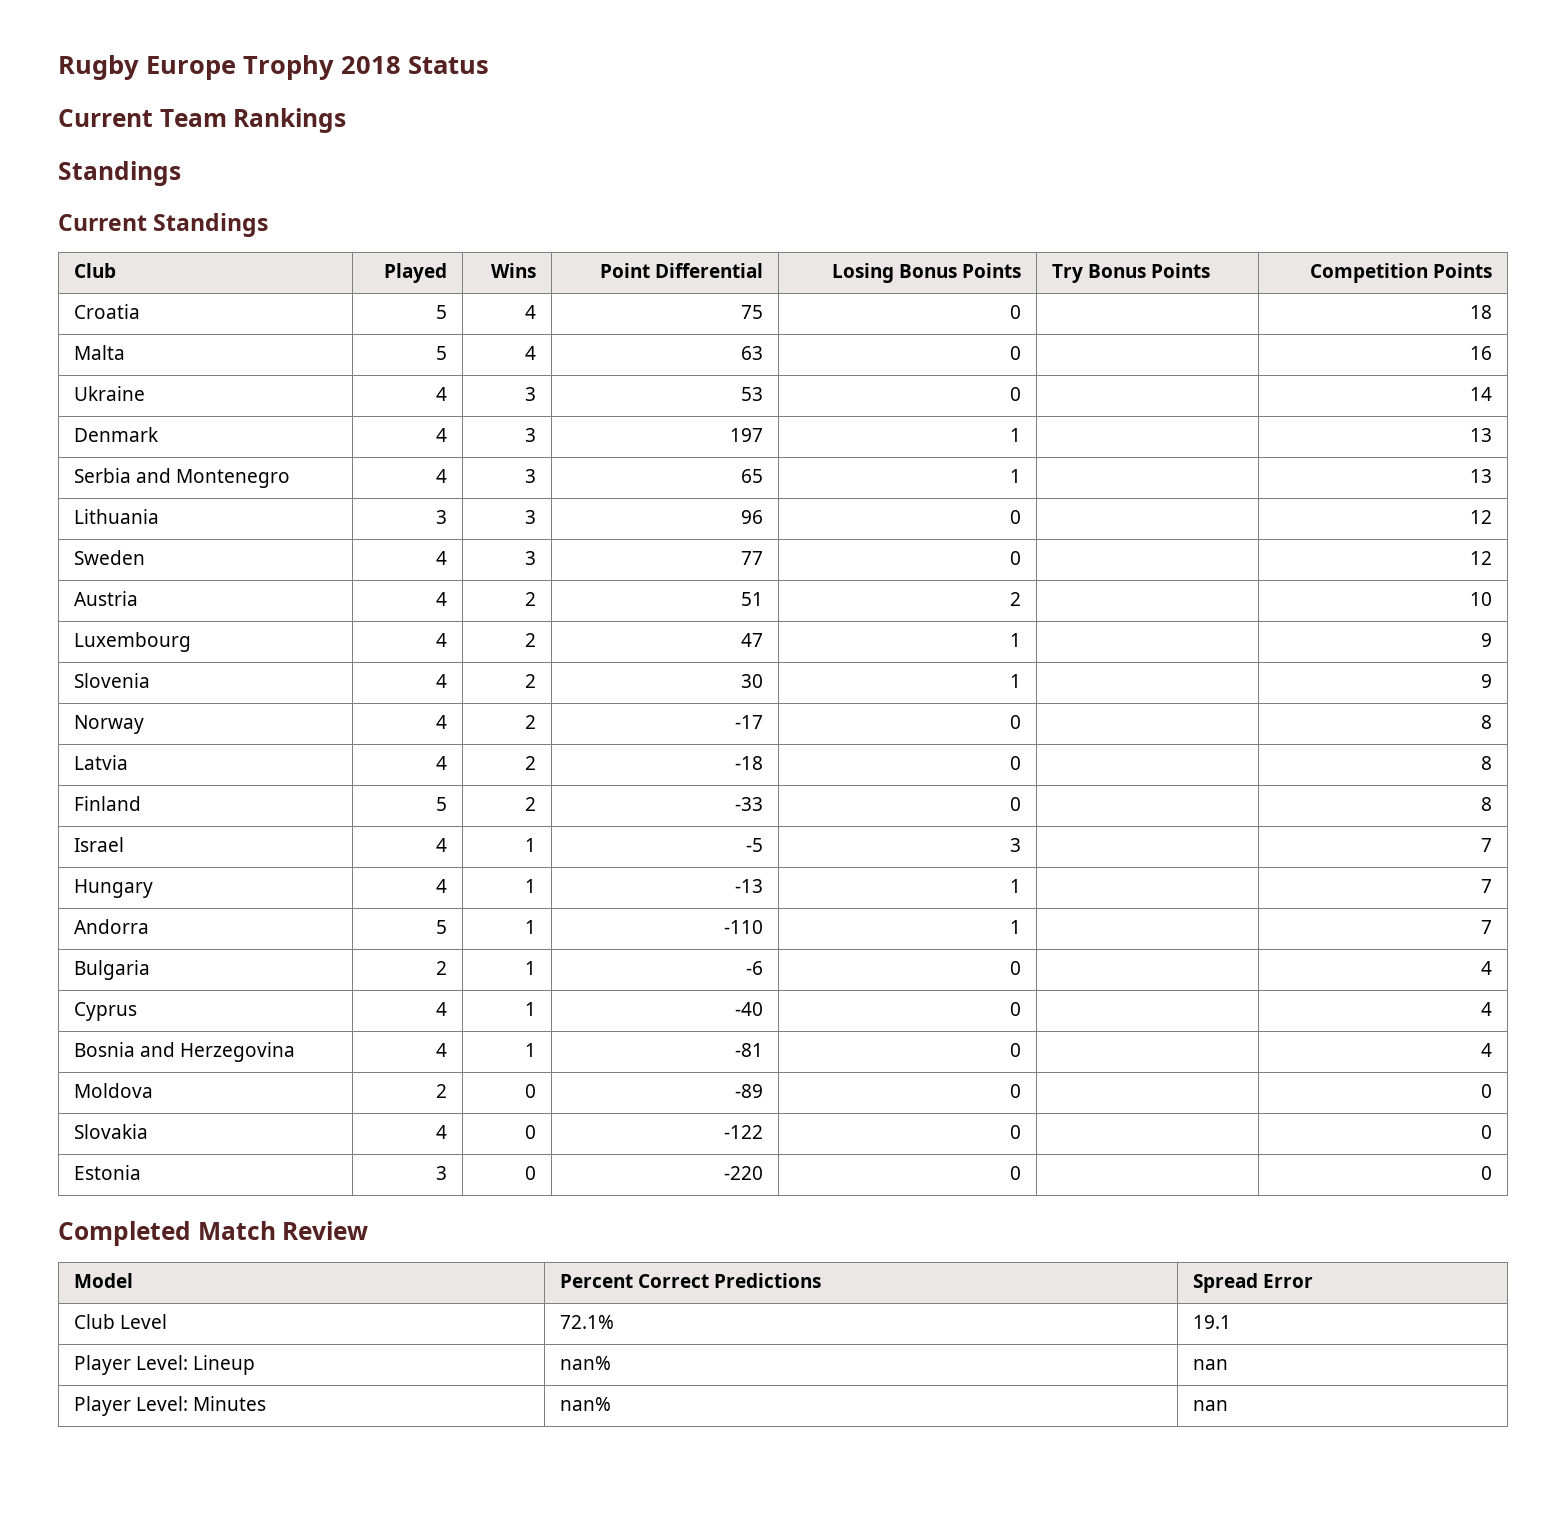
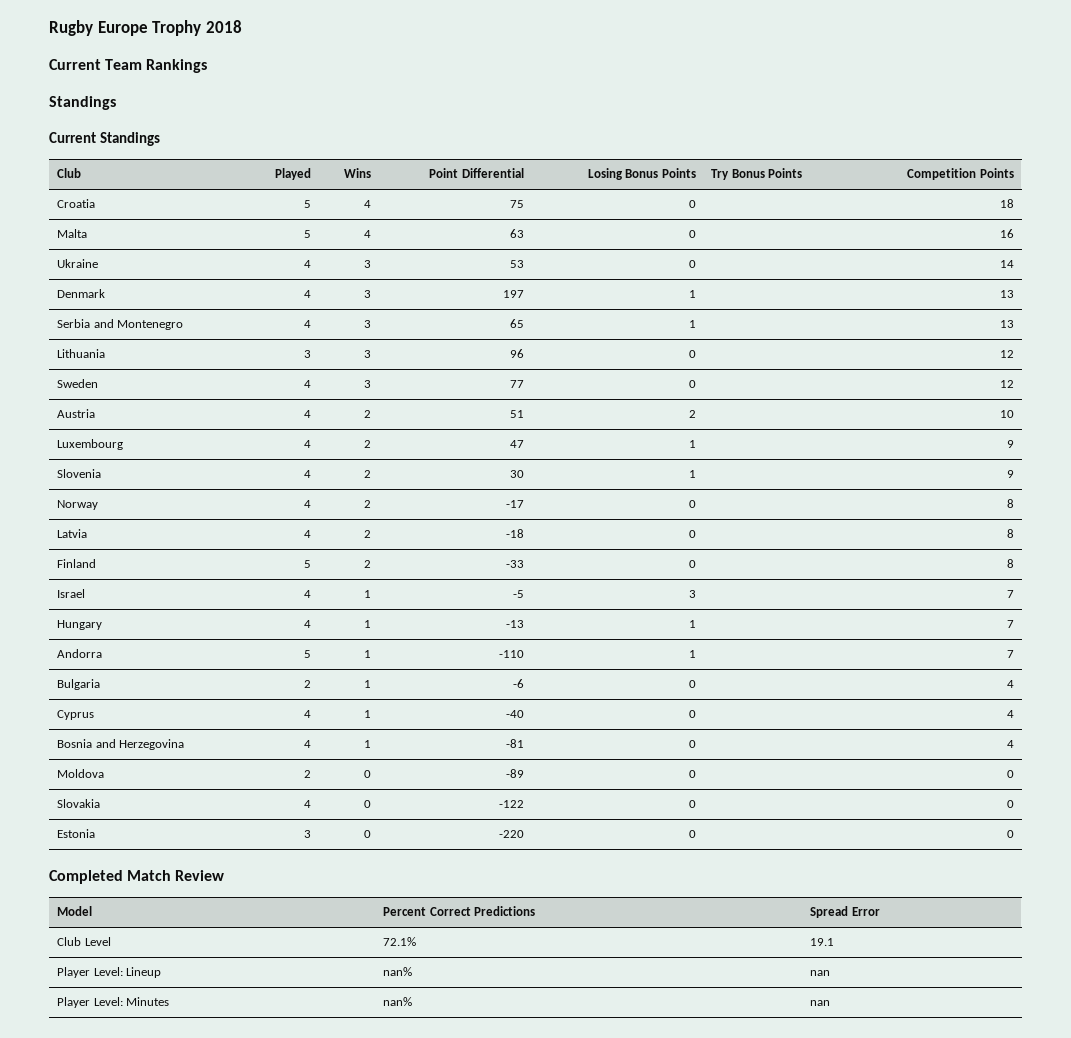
- Rugby Europe Trophy 2018 Status
+ Rugby Europe Trophy 2018

